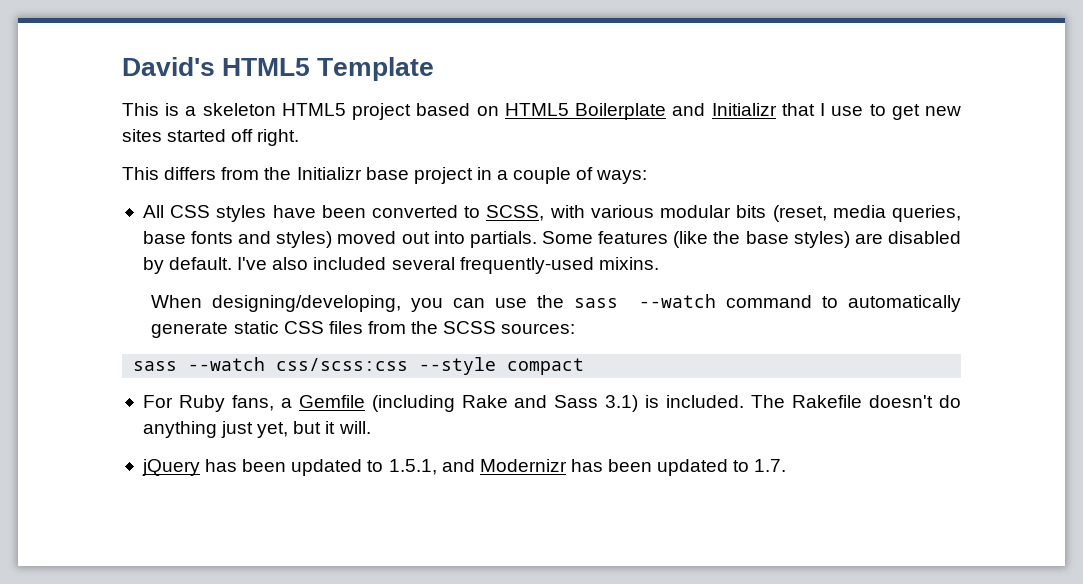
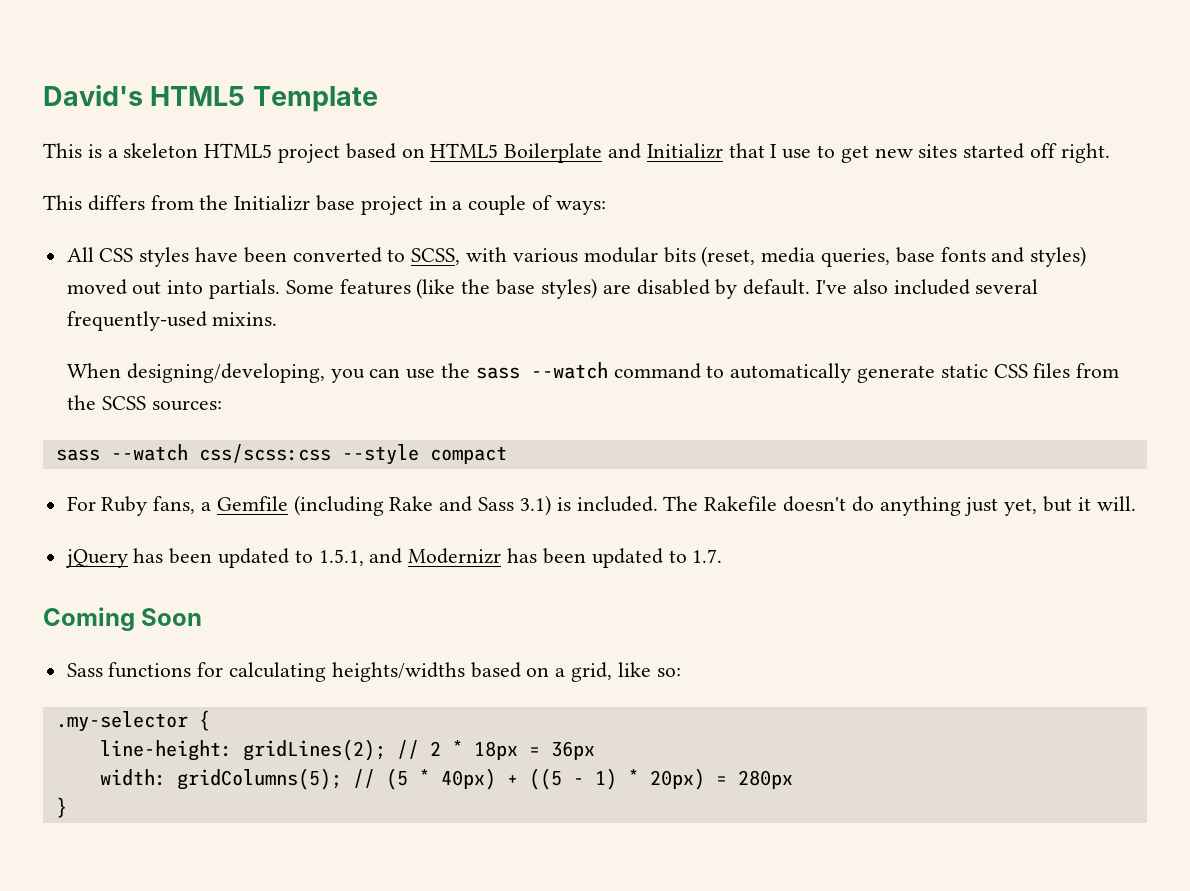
+ Coming Soon
+ Sass functions for calculating heights/widths based on a grid, like so:
+ .my-selector {
+ line-height: gridLines(2); // 2 * 18px = 36px
+ width: gridColumns(5); // (5 * 40px) + ((5 - 1) * 20px) = 280px
+ }

